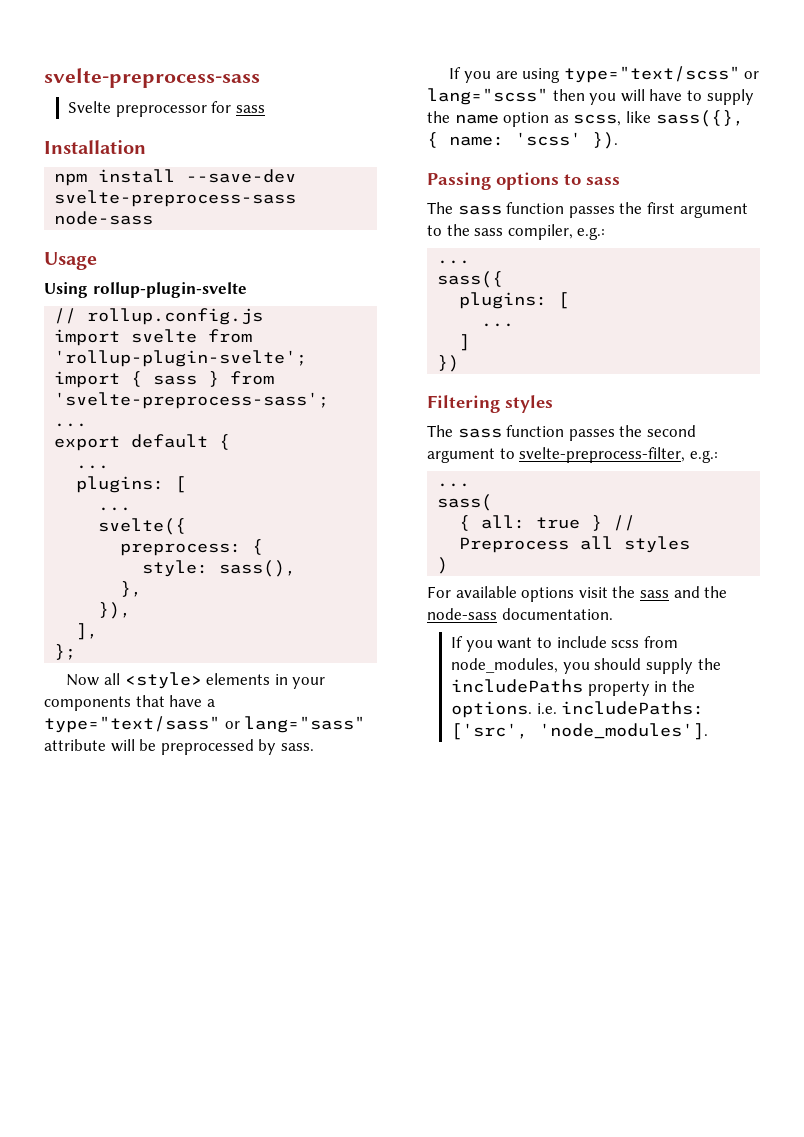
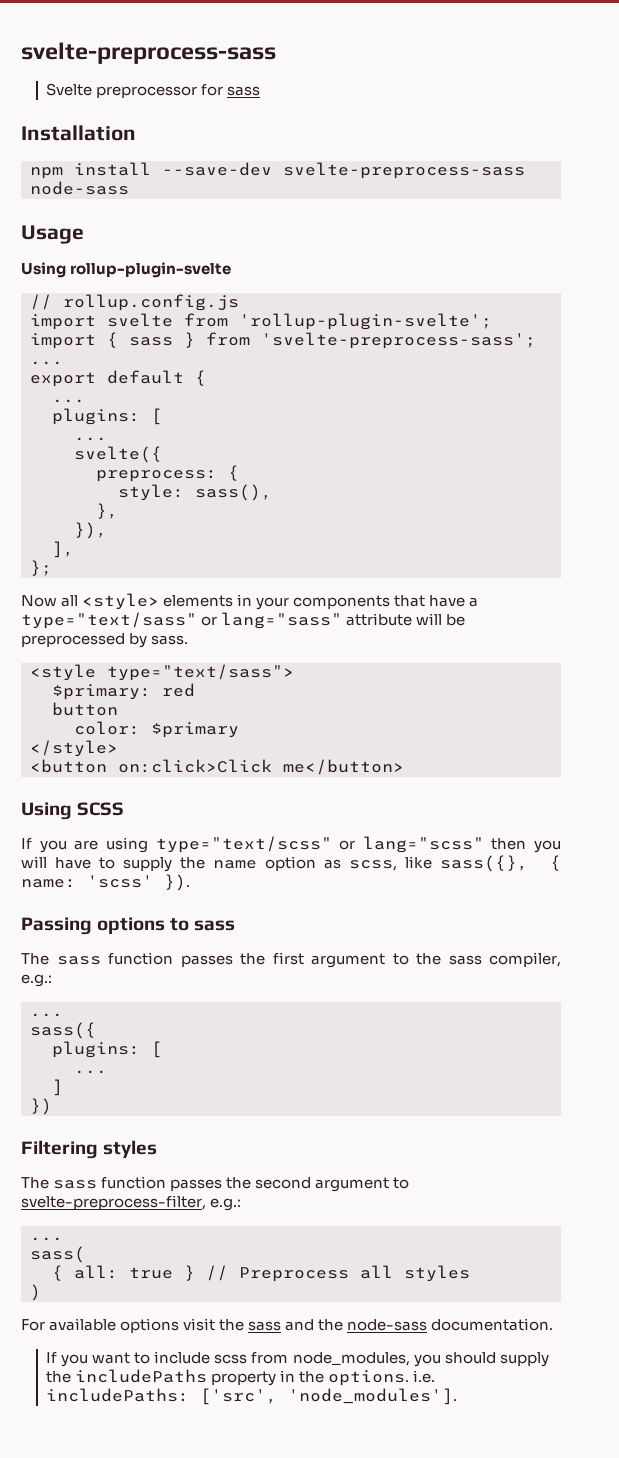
+ <style type="text/sass">
+ $primary: red
+ button
+ color: $primary
+ </style>
+ <button on:click>Click me</button>
+ Using SCSS

